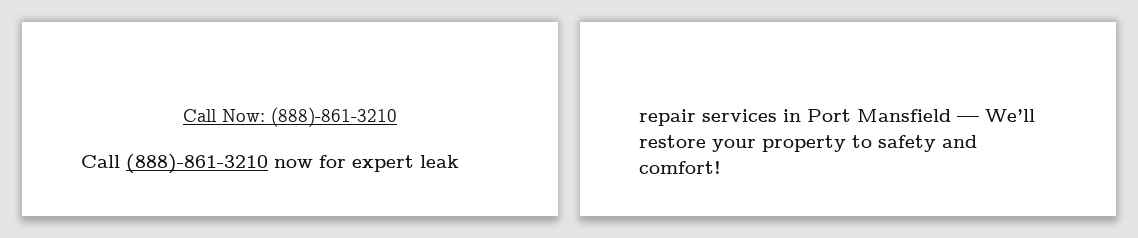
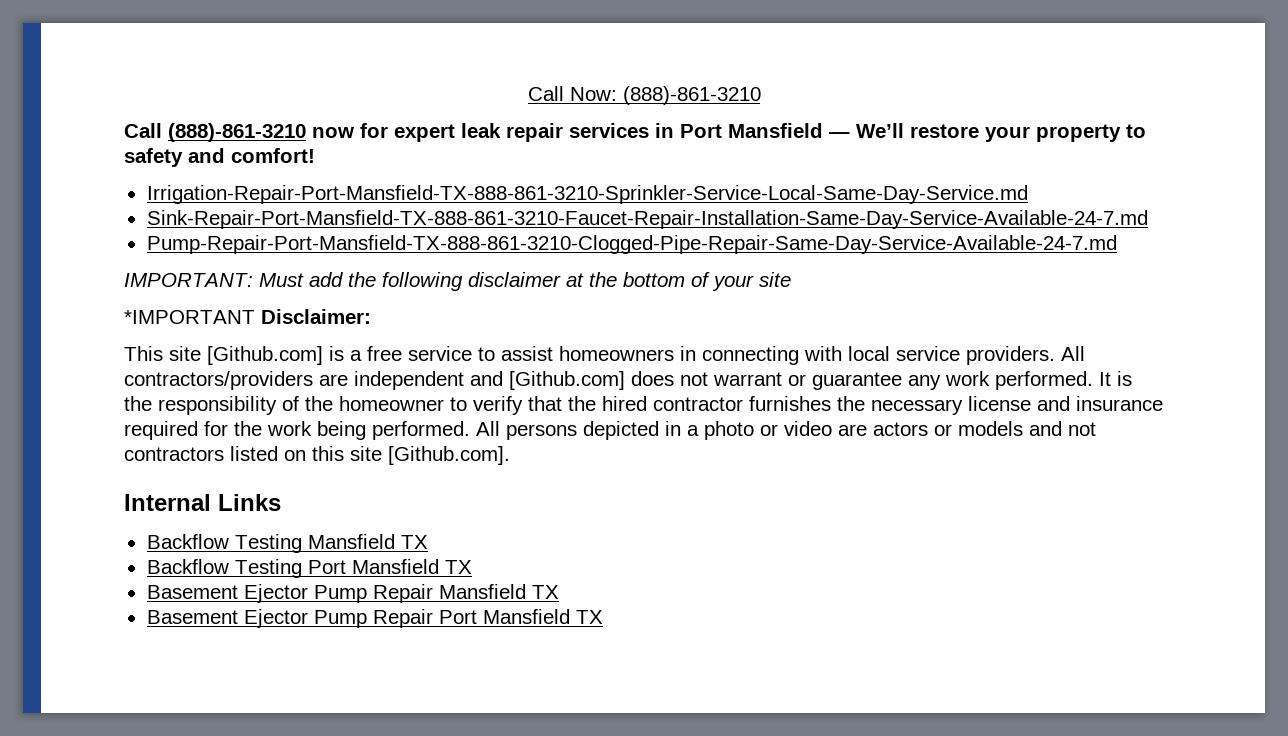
+ Irrigation-Repair-Port-Mansfield-TX-888-861-3210-Sprinkler-Service-Local-Same-Day-Service.md
+ Sink-Repair-Port-Mansfield-TX-888-861-3210-Faucet-Repair-Installation-Same-Day-Service-Available-24-7.md
+ Pump-Repair-Port-Mansfield-TX-888-861-3210-Clogged-Pipe-Repair-Same-Day-Service-Available-24-7.md
+ IMPORTANT: Must add the following disclaimer at the bottom of your site
+ *IMPORTANT Disclaimer:
+ This site [Github.com] is a free service to assist homeowners in connecting with local service providers. All contractors/providers are independent and [Github.com] does not warrant or guarantee any work performed. It is the responsibility of the homeowner to verify that the hired contractor furnishes the necessary license and insurance required for the work being performed. All persons depicted in a photo or video are actors or models and not contractors listed on this site [Github.com].
+ Internal Links
+ Backflow Testing Mansfield TX
+ Backflow Testing Port Mansfield TX
+ Basement Ejector Pump Repair Mansfield TX
+ Basement Ejector Pump Repair Port Mansfield TX

